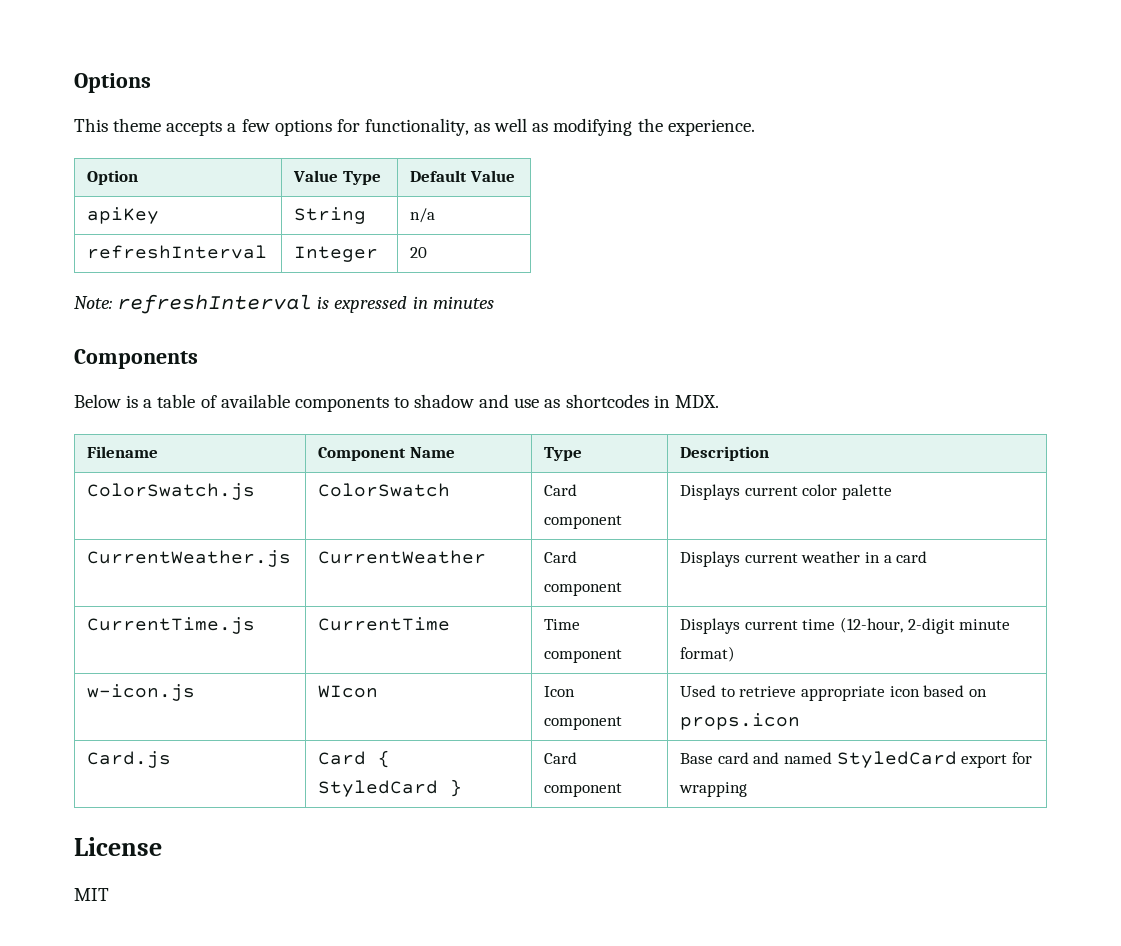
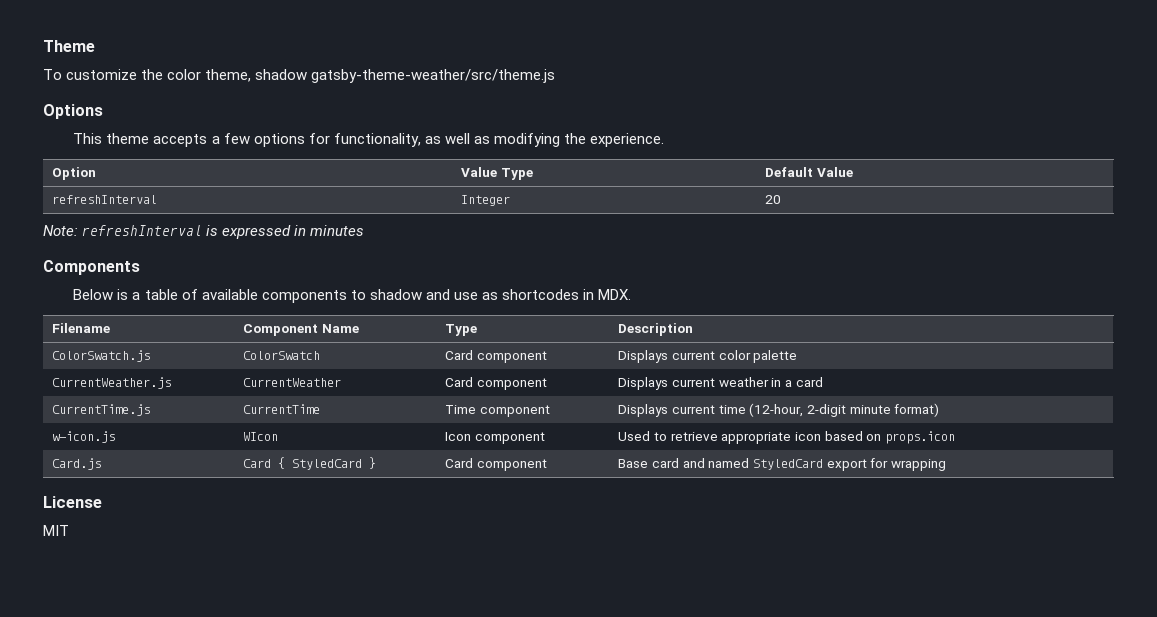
+ Theme
+ To customize the color theme, shadow gatsby-theme-weather/src/theme.js
- apiKey | String | n/a

